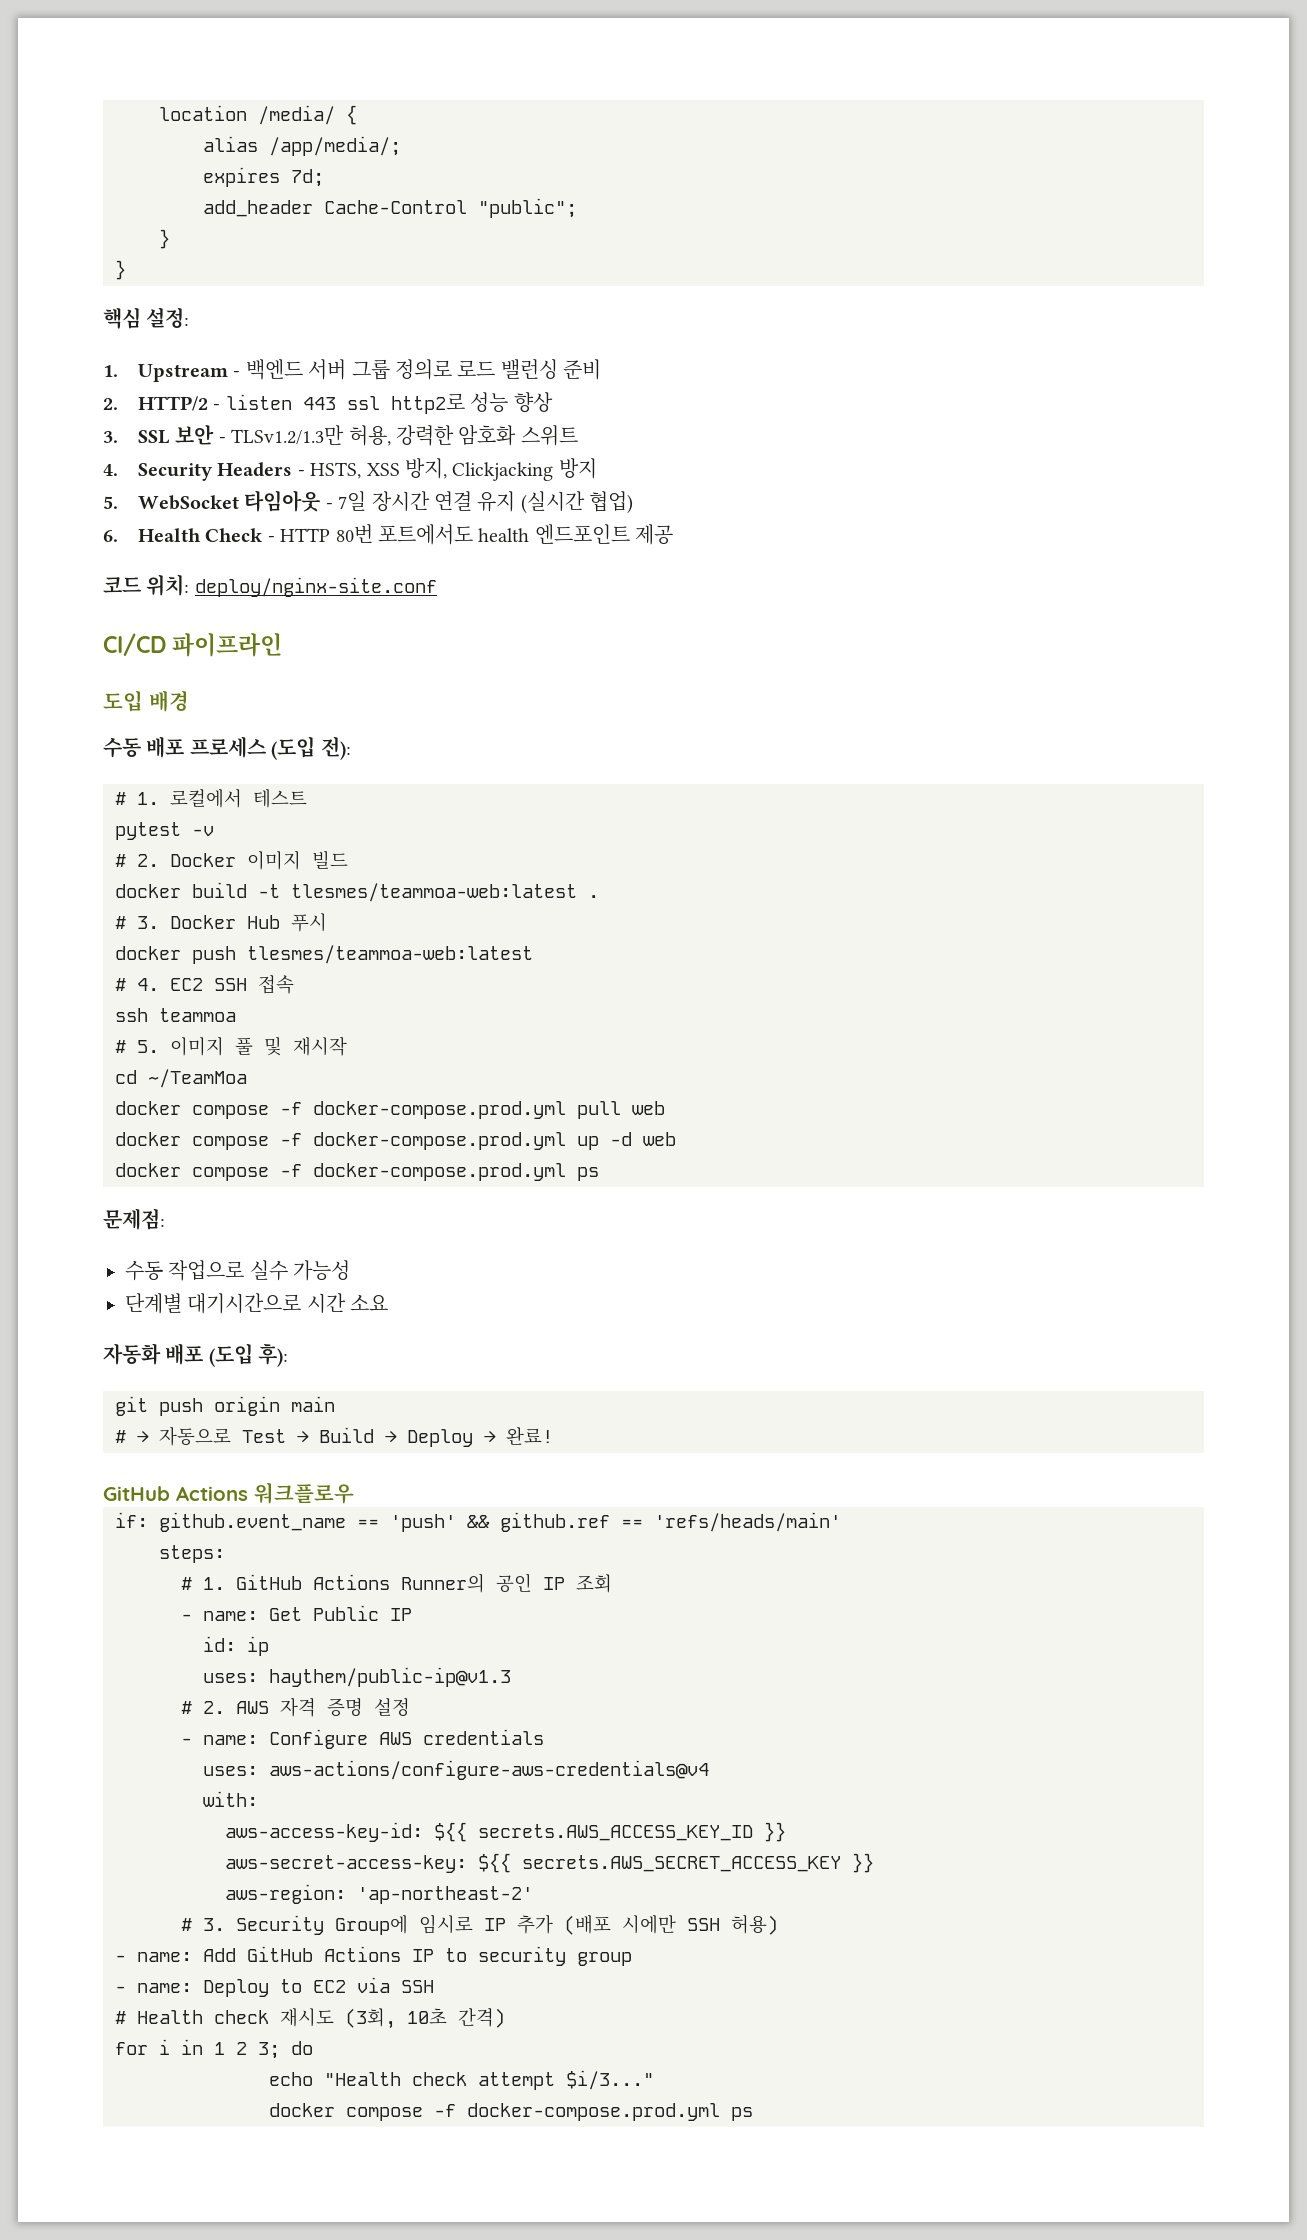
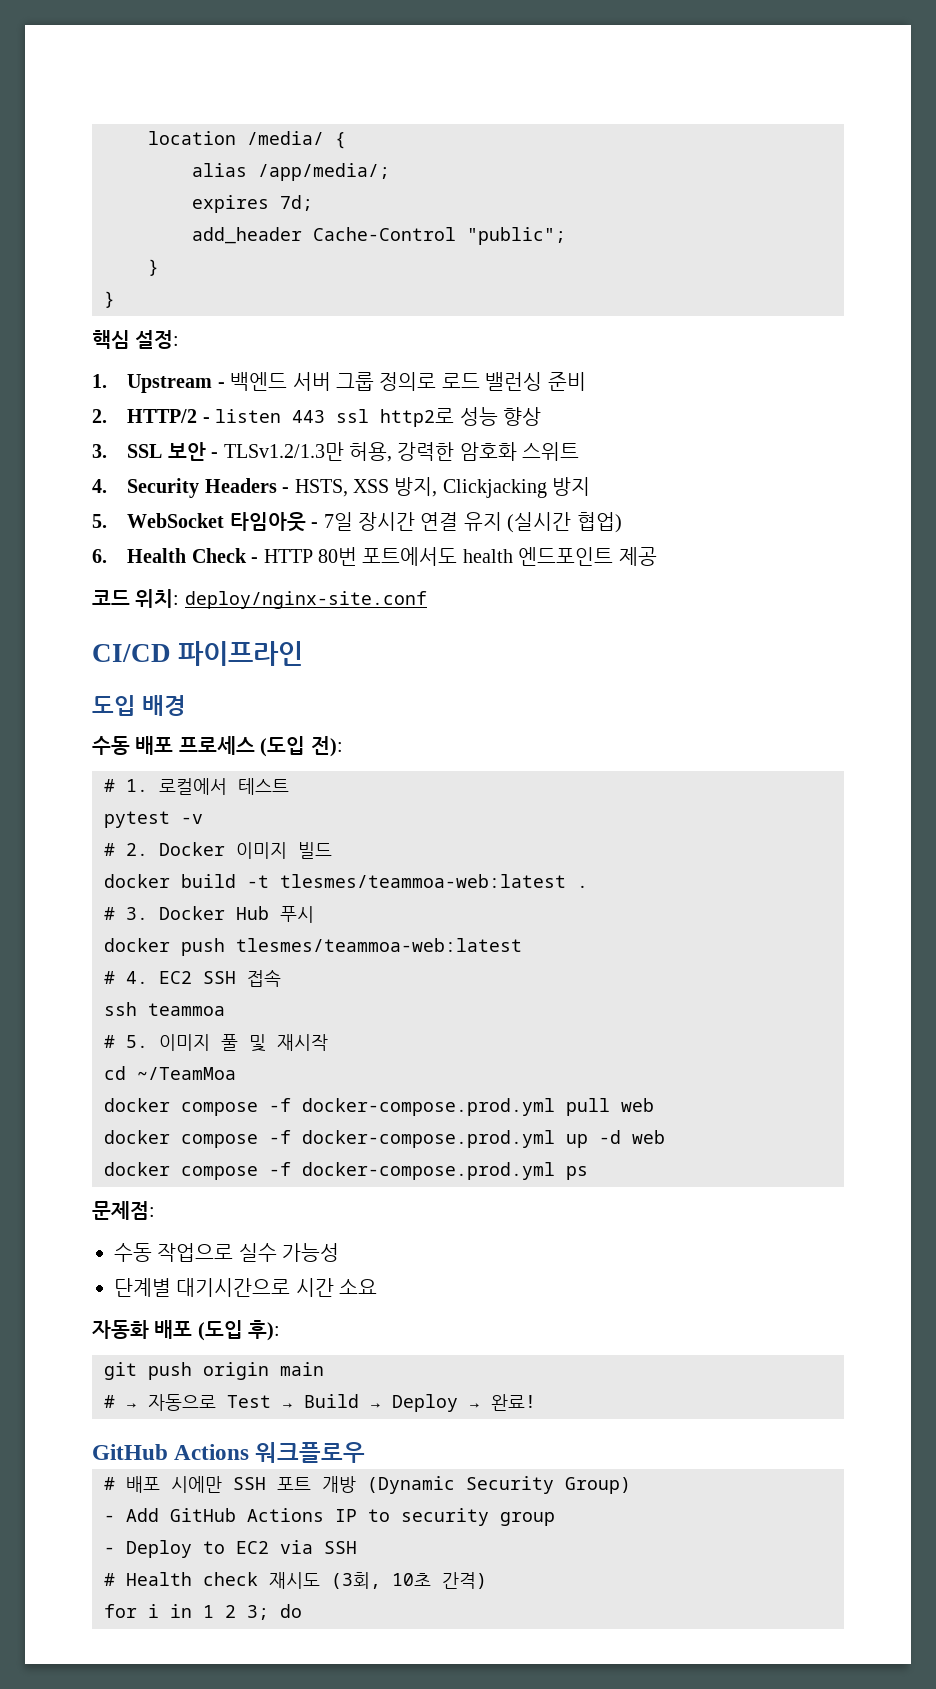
- if: github.event_name == 'push' && github.ref == 'refs/heads/main'
- steps:
- # 1. GitHub Actions Runner의 공인 IP 조회
- - name: Get Public IP
- id: ip
- uses: haythem/public-ip@v1.3
- # 2. AWS 자격 증명 설정
- - name: Configure AWS credentials
- uses: aws-actions/configure-aws-credentials@v4
- with:
- aws-access-key-id: ${{ secrets.AWS_ACCESS_KEY_ID }}
- aws-secret-access-key: ${{ secrets.AWS_SECRET_ACCESS_KEY }}
- aws-region: 'ap-northeast-2'
- # 3. Security Group에 임시로 IP 추가 (배포 시에만 SSH 허용)
- - name: Add GitHub Actions IP to security group
+ # 배포 시에만 SSH 포트 개방 (Dynamic Security Group)
+ - Add GitHub Actions IP to security group
- - name: Deploy to EC2 via SSH
+ - Deploy to EC2 via SSH
- echo "Health check attempt $i/3..."
- docker compose -f docker-compose.prod.yml ps

